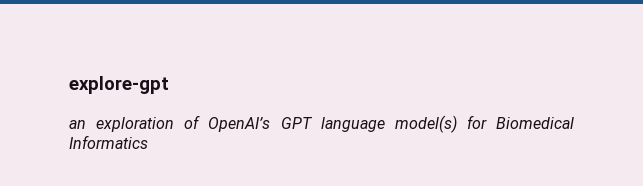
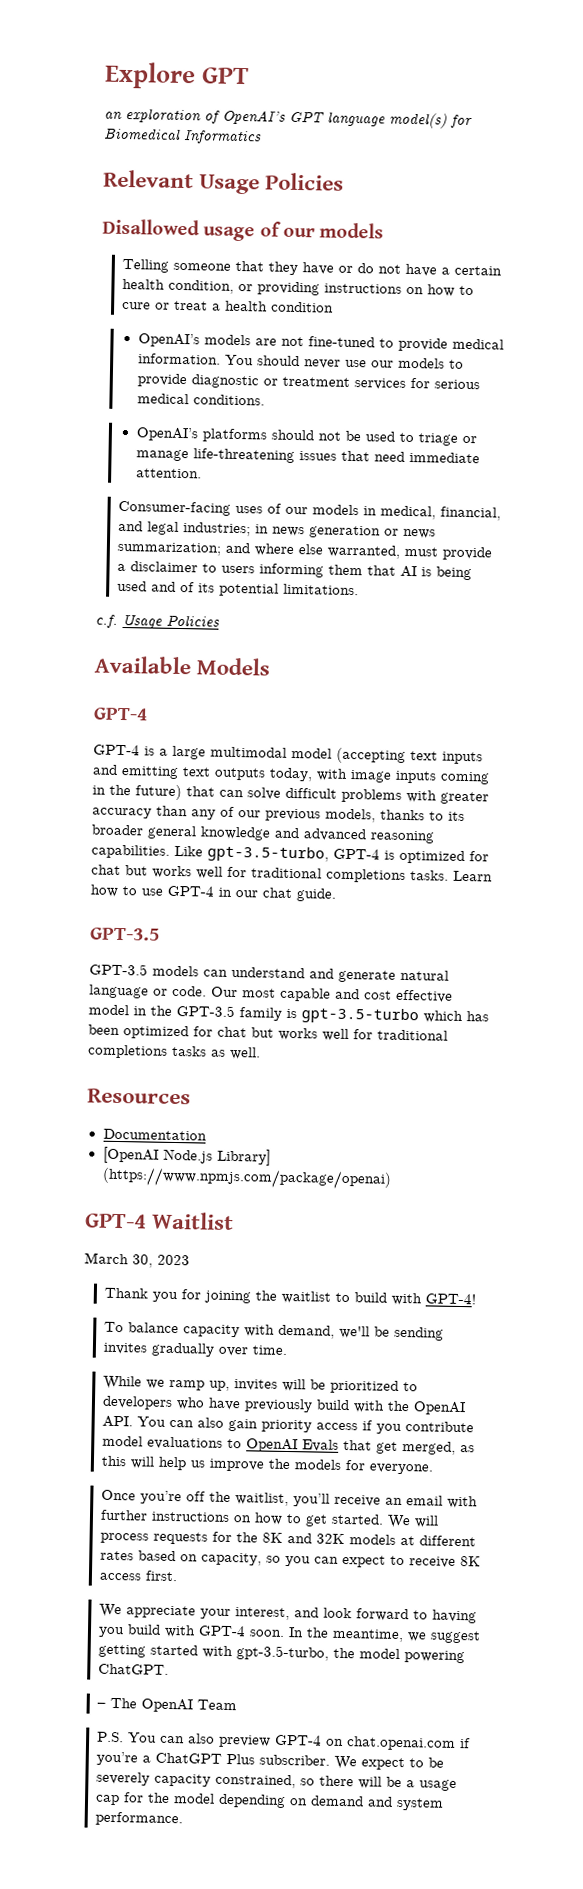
- explore-gpt
+ Explore GPT
+ Relevant Usage Policies
+ Disallowed usage of our models
+ Telling someone that they have or do not have a certain health condition, or providing instructions on how to cure or treat a health condition
+ OpenAI’s models are not fine-tuned to provide medical information. You should never use our models to provide diagnostic or treatment services for serious medical conditions.
+ OpenAI’s platforms should not be used to triage or manage life-threatening issues that need immediate attention.
+ Consumer-facing uses of our models in medical, financial, and legal industries; in news generation or news summarization; and where else warranted, must provide a disclaimer to users informing them that AI is being used and of its potential limitations.
+ c.f. Usage Policies
+ Available Models
+ GPT-4
+ GPT-4 is a large multimodal model (accepting text inputs and emitting text outputs today, with image inputs coming in the future) that can solve difficult problems with greater accuracy than any of our previous models, thanks to its broader general knowledge and advanced reasoning capabilities. Like gpt-3.5-turbo, GPT-4 is optimized for chat but works well for traditional completions tasks. Learn how to use GPT-4 in our chat guide.
+ GPT-3.5
+ GPT-3.5 models can understand and generate natural language or code. Our most capable and cost effective model in the GPT-3.5 family is gpt-3.5-turbo which has been optimized for chat but works well for traditional completions tasks as well.
+ Resources
+ Documentation
+ [OpenAI Node.js Library] (https://www.npmjs.com/package/openai)
+ GPT-4 Waitlist
+ March 30, 2023
+ Thank you for joining the waitlist to build with GPT-4!
+ To balance capacity with demand, we'll be sending invites gradually over time.
+ While we ramp up, invites will be prioritized to developers who have previously build with the OpenAI API. You can also gain priority access if you contribute model evaluations to OpenAI Evals that get merged, as this will help us improve the models for everyone.
+ Once you’re off the waitlist, you’ll receive an email with further instructions on how to get started. We will process requests for the 8K and 32K models at different rates based on capacity, so you can expect to receive 8K access first.
+ We appreciate your interest, and look forward to having you build with GPT-4 soon. In the meantime, we suggest getting started with gpt-3.5-turbo, the model powering ChatGPT.
+ – The OpenAI Team
+ P.S. You can also preview GPT-4 on chat.openai.com if you’re a ChatGPT Plus subscriber. We expect to be severely capacity constrained, so there will be a usage cap for the model depending on demand and system performance.

